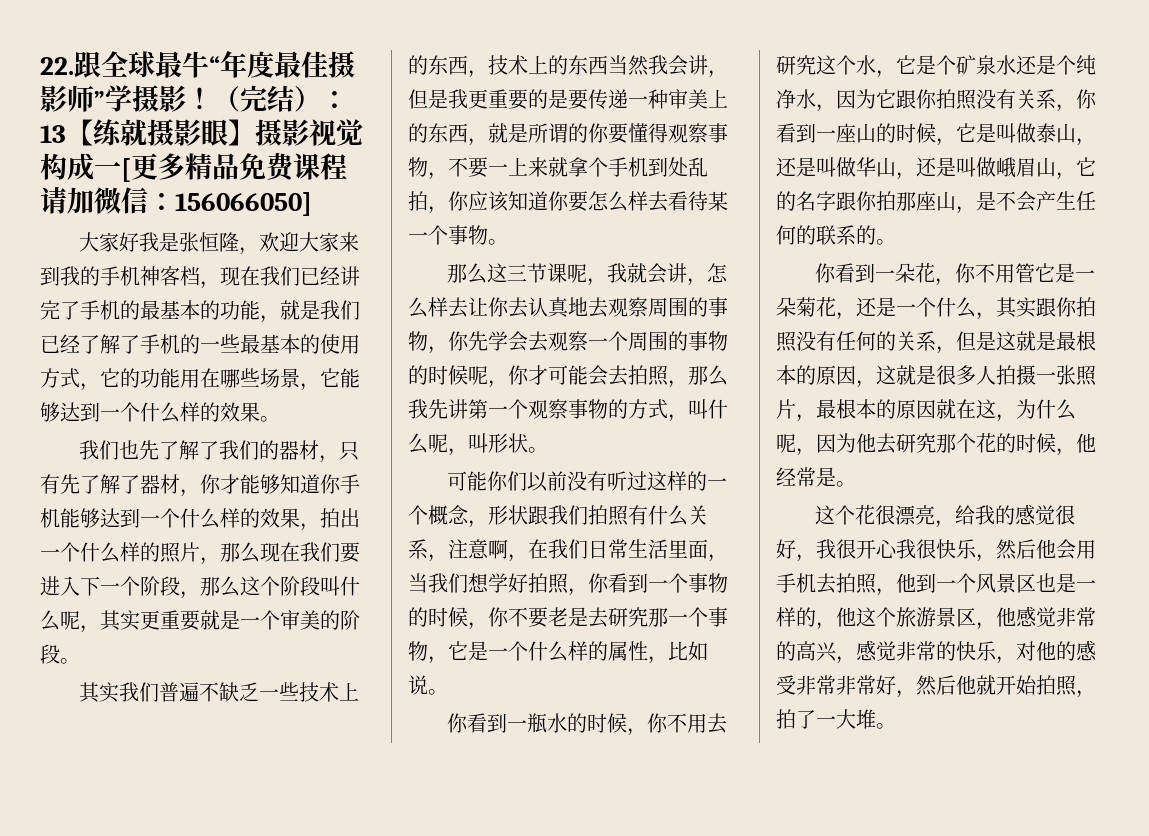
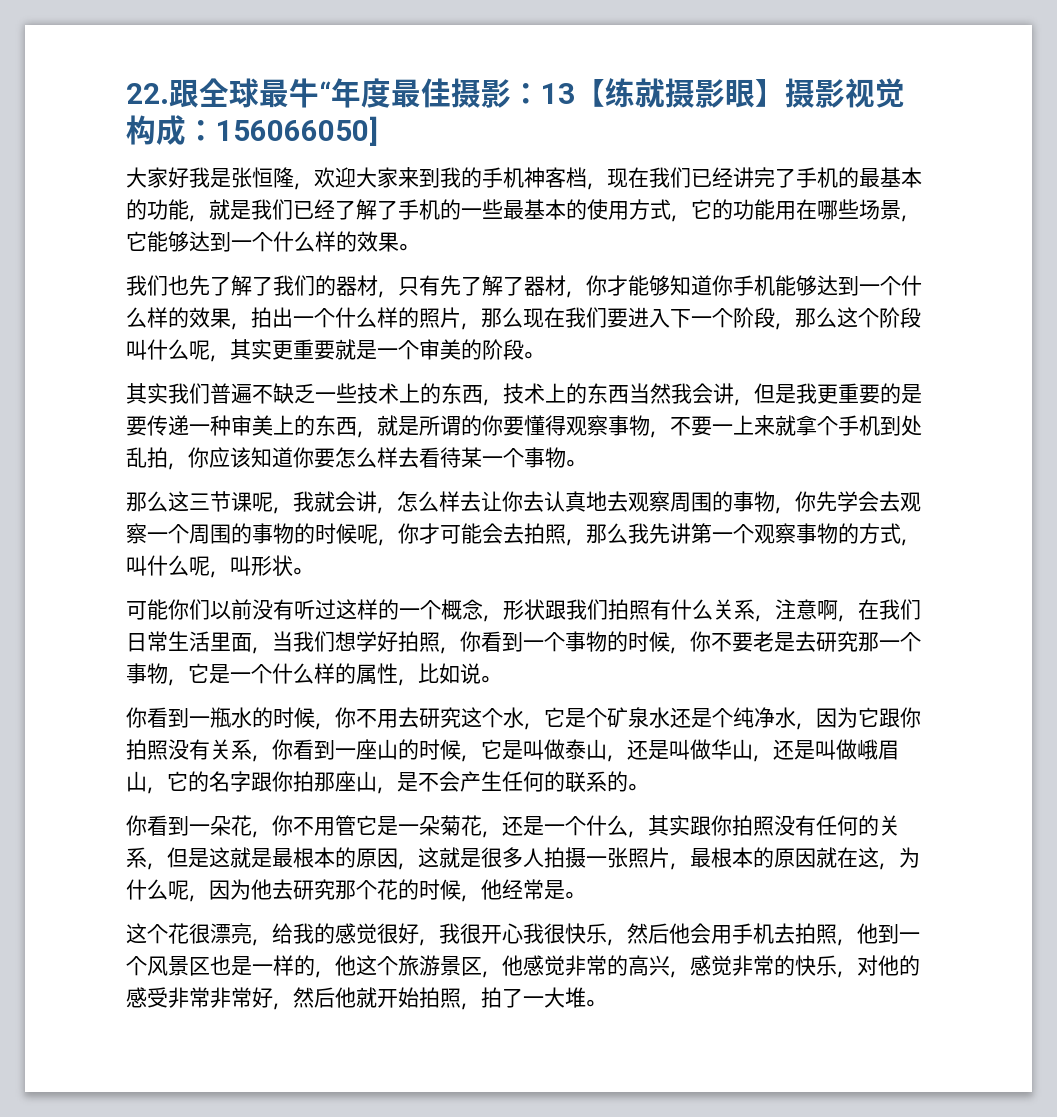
- 22.跟全球最牛“年度最佳摄影师”学摄影！（完结）：13【练就摄影眼】摄影视觉构成一[更多精品免费课程请加微信：156066050]
+ 22.跟全球最牛“年度最佳摄影：13【练就摄影眼】摄影视觉构成：156066050]

